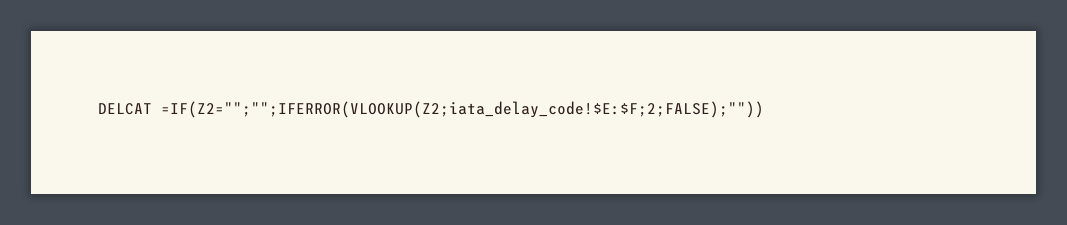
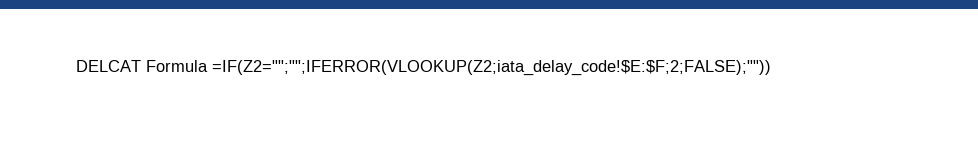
- DELCAT =IF(Z2="";"";IFERROR(VLOOKUP(Z2;iata_delay_code!$E:$F;2;FALSE);""))
+ DELCAT Formula =IF(Z2="";"";IFERROR(VLOOKUP(Z2;iata_delay_code!$E:$F;2;FALSE);""))

